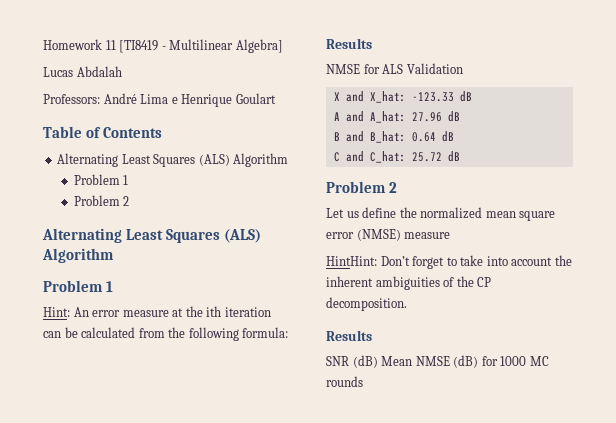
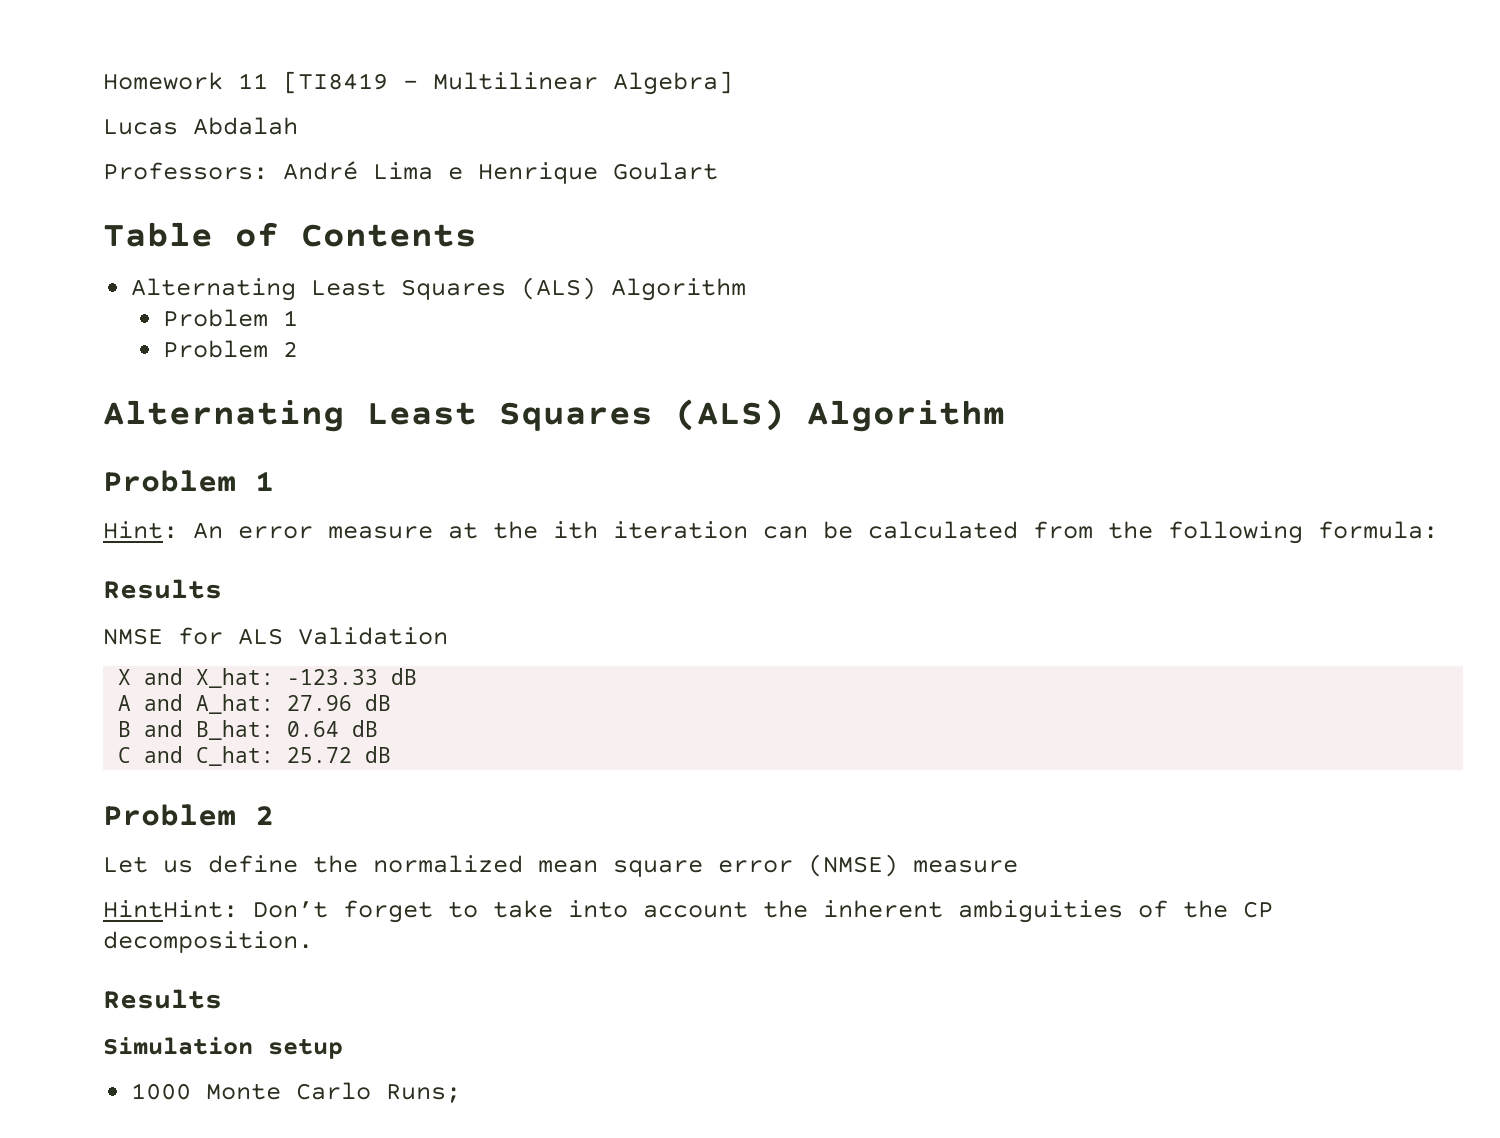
- SNR (dB) Mean NMSE (dB) for 1000 MC rounds
+ Simulation setup
+ 1000 Monte Carlo Runs;

